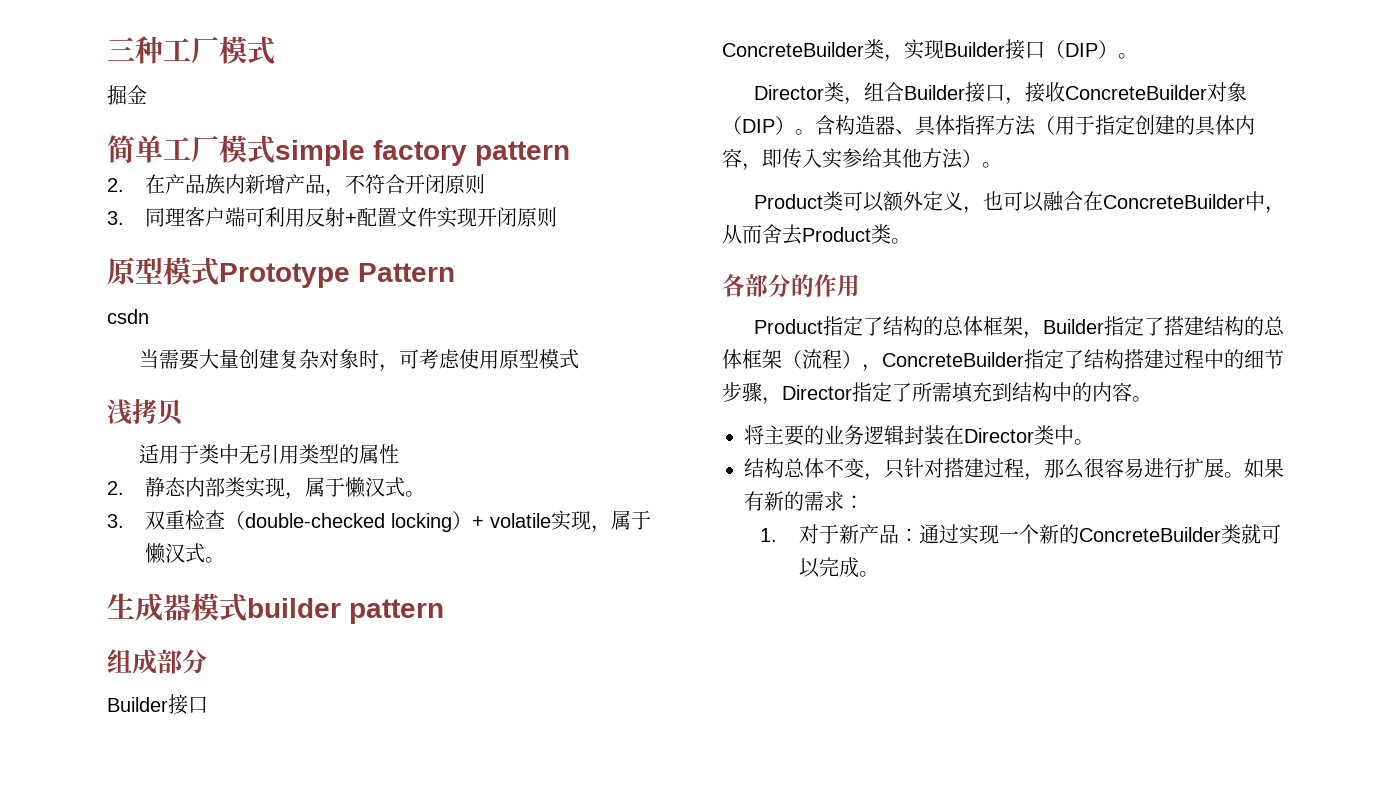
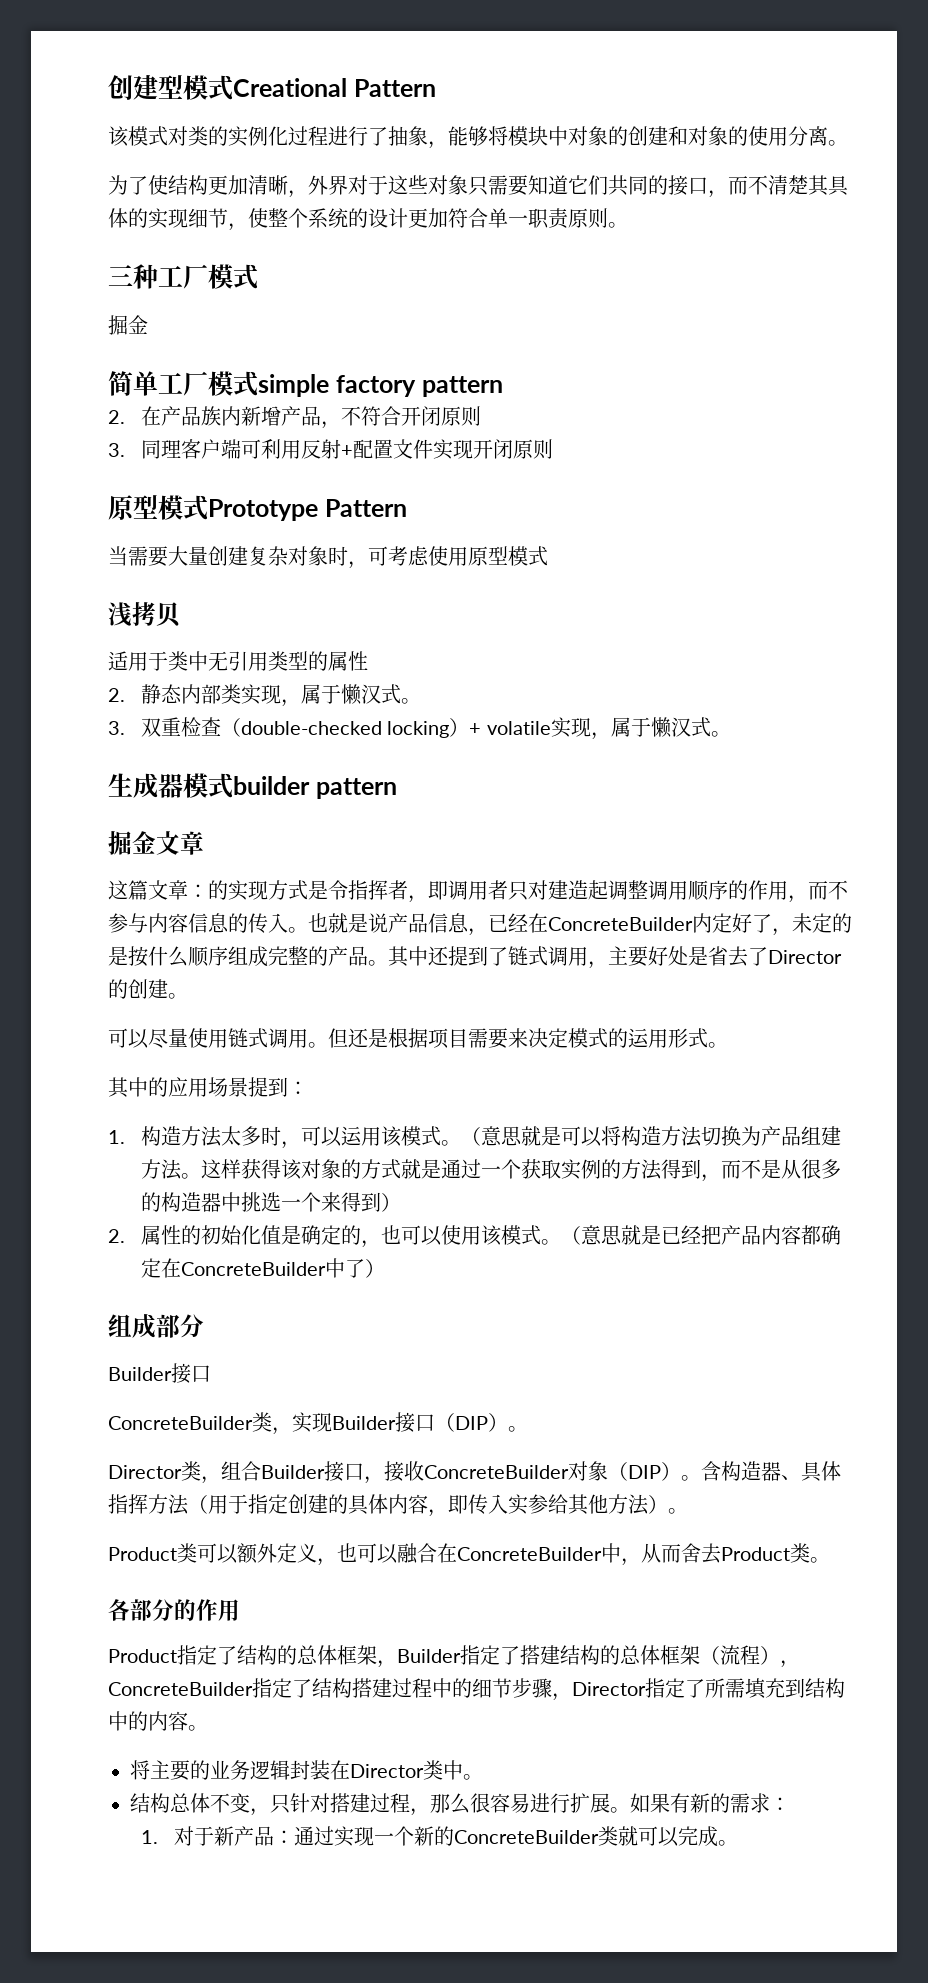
+ 创建型模式Creational Pattern
+ 该模式对类的实例化过程进行了抽象，能够将模块中对象的创建和对象的使用分离。
+ 为了使结构更加清晰，外界对于这些对象只需要知道它们共同的接口，而不清楚其具体的实现细节，使整个系统的设计更加符合单一职责原则。
- csdn
+ 掘金文章
+ 这篇文章：的实现方式是令指挥者，即调用者只对建造起调整调用顺序的作用，而不参与内容信息的传入。也就是说产品信息，已经在ConcreteBuilder内定好了，未定的是按什么顺序组成完整的产品。其中还提到了链式调用，主要好处是省去了Director的创建。
+ 可以尽量使用链式调用。但还是根据项目需要来决定模式的运用形式。
+ 其中的应用场景提到：
+ 1.构造方法太多时，可以运用该模式。（意思就是可以将构造方法切换为产品组建方法。这样获得该对象的方式就是通过一个获取实例的方法得到，而不是从很多的构造器中挑选一个来得到）
+ 2.属性的初始化值是确定的，也可以使用该模式。（意思就是已经把产品内容都确定在ConcreteBuilder中了）

